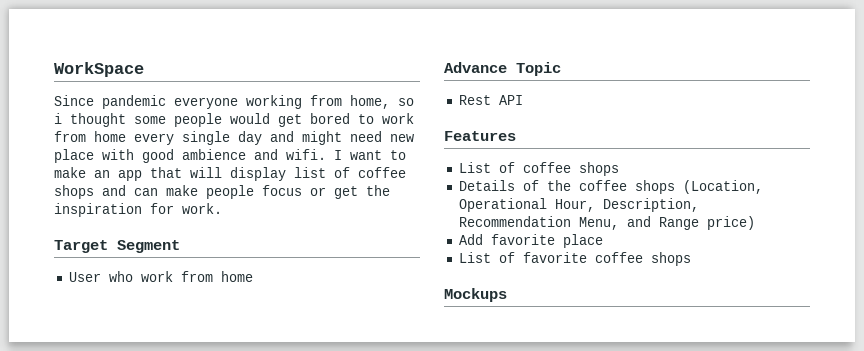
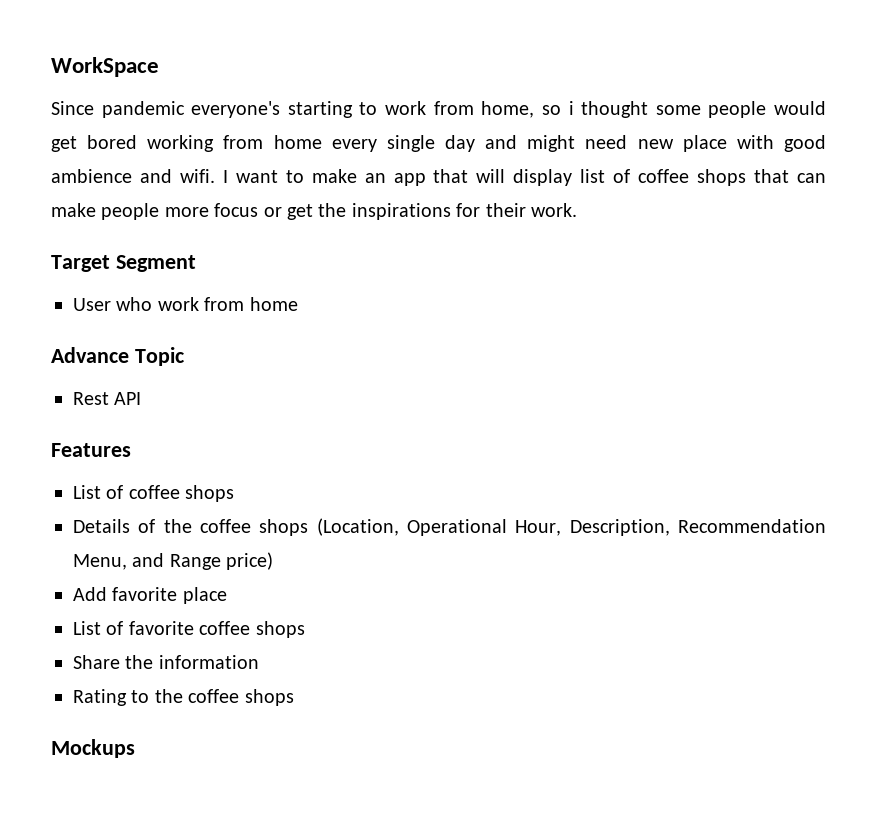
- Since pandemic everyone working from home, so i thought some people would get bored to work from home every single day and might need new place with good ambience and wifi.
+ Since pandemic everyone's starting to work from home, so i thought some people would get bored working from home every single day and might need new place with good ambience and wifi.
- I want to make an app that will display list of coffee shops and can make people focus or get the inspiration for work.
+ I want to make an app that will display list of coffee shops that can make people more focus or get the inspirations for their work.
+ Share the information
+ Rating to the coffee shops

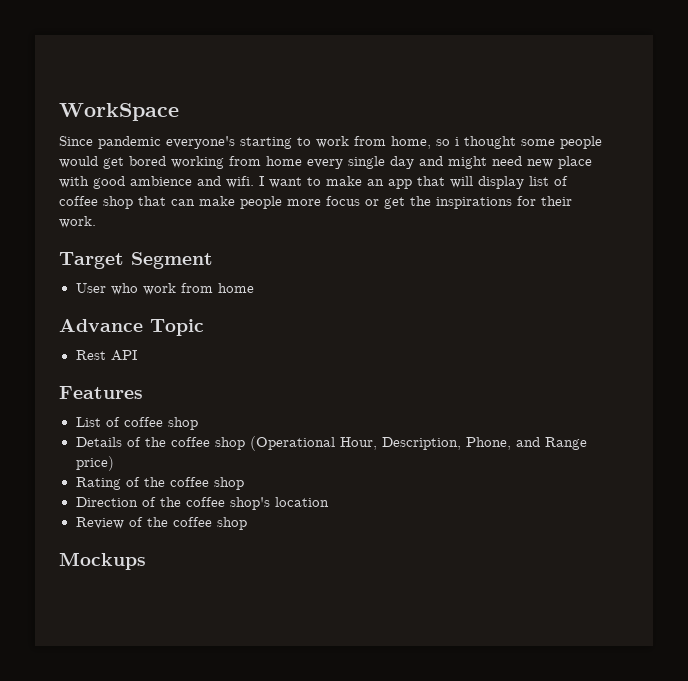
- I want to make an app that will display list of coffee shops that can make people more focus or get the inspirations for their work.
+ I want to make an app that will display list of coffee shop that can make people more focus or get the inspirations for their work.
- List of coffee shops
+ List of coffee shop
- Details of the coffee shops (Location, Operational Hour, Description, Recommendation Menu, and Range price)
- Add favorite place
- List of favorite coffee shops
- Share the information
- Rating to the coffee shops
+ Details of the coffee shop (Operational Hour, Description, Phone, and Range price)
+ Rating of the coffee shop
+ Direction of the coffee shop's location
+ Review of the coffee shop

